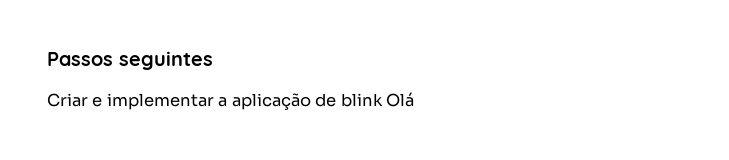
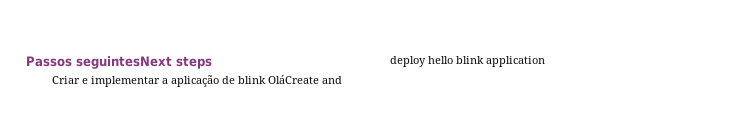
- Passos seguintes
+ Passos seguintesNext steps
- Criar e implementar a aplicação de blink Olá
+ Criar e implementar a aplicação de blink OláCreate and deploy hello blink application

